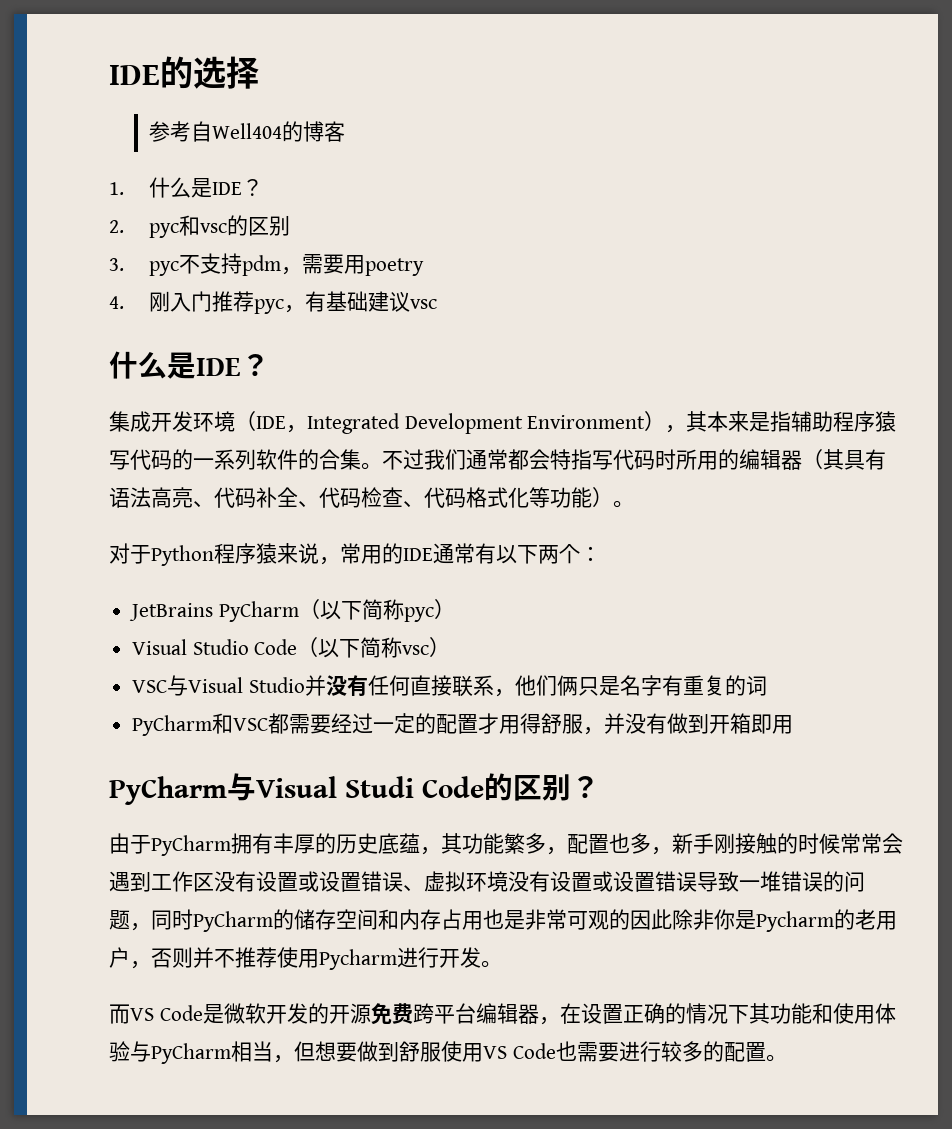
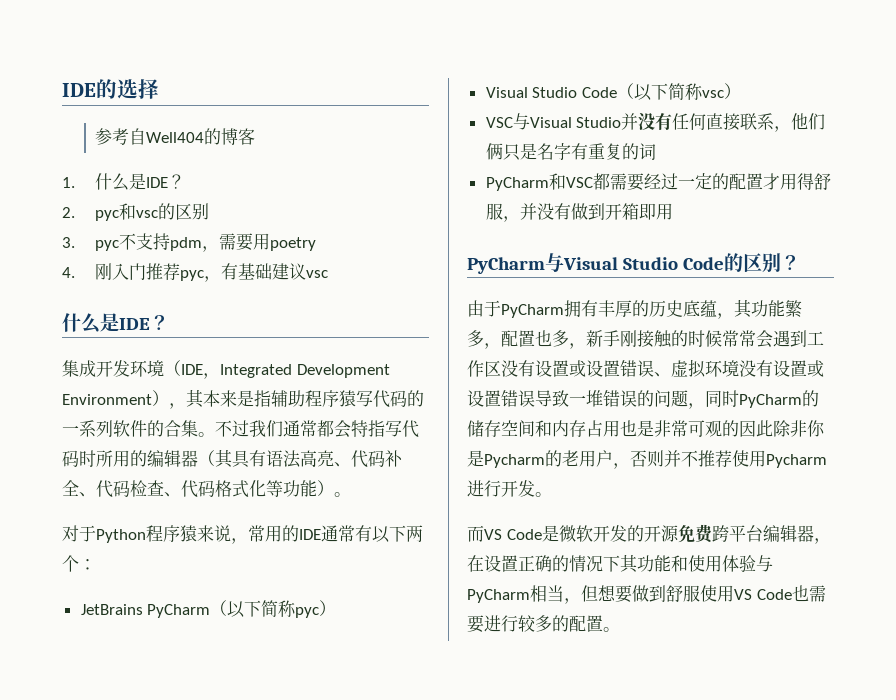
- PyCharm与Visual Studi Code的区别？
+ PyCharm与Visual Studio Code的区别？

